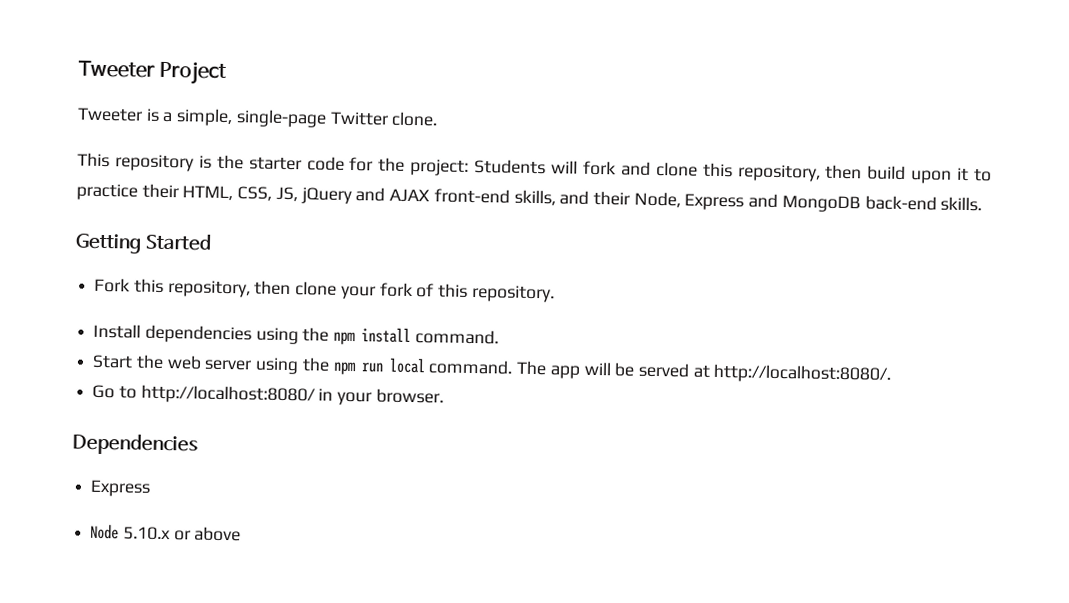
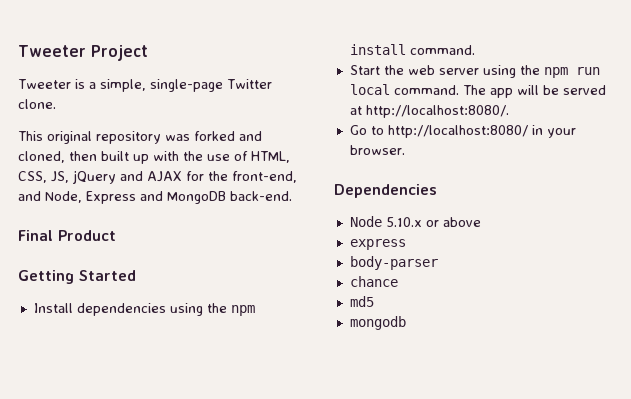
- This repository is the starter code for the project: Students will fork and clone this repository, then build upon it to practice their HTML, CSS, JS, jQuery and AJAX front-end skills, and their Node, Express and MongoDB back-end skills.
+ This original repository was forked and cloned, then built up with the use of HTML, CSS, JS, jQuery and AJAX for the front-end, and Node, Express and MongoDB back-end.
+ Final Product
- Fork this repository, then clone your fork of this repository.
  Dependencies
- Express
+ express
+ body-parser
+ chance
+ md5
+ mongodb

